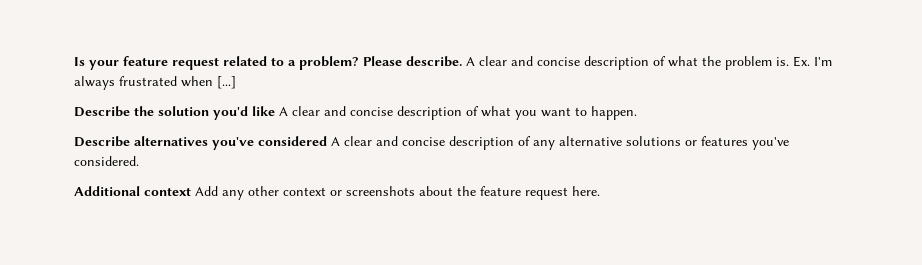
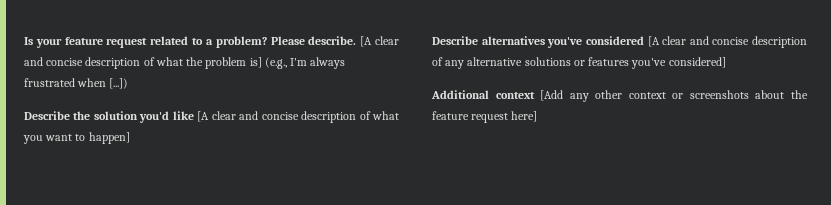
- A clear and concise description of what the problem is. Ex. I'm always frustrated when [...]
+ [A clear and concise description of what the problem is] (e.g., I'm always frustrated when [...])
- Describe the solution you'd like A clear and concise description of what you want to happen.
+ Describe the solution you'd like [A clear and concise description of what you want to happen]
- Describe alternatives you've considered A clear and concise description of any alternative solutions or features you've considered.
+ Describe alternatives you've considered [A clear and concise description of any alternative solutions or features you've considered]
- Additional context Add any other context or screenshots about the feature request here.
+ Additional context [Add any other context or screenshots about the feature request here]

